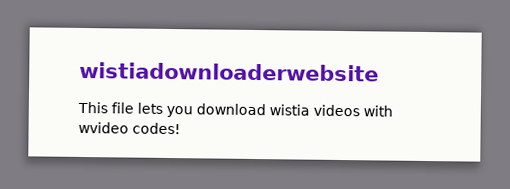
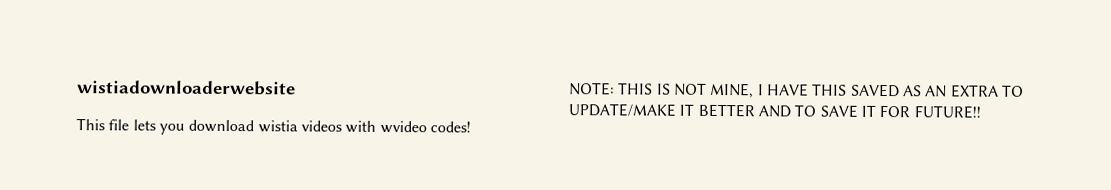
+ NOTE: THIS IS NOT MINE, I HAVE THIS SAVED AS AN EXTRA TO UPDATE/MAKE IT BETTER AND TO SAVE IT FOR FUTURE!!

